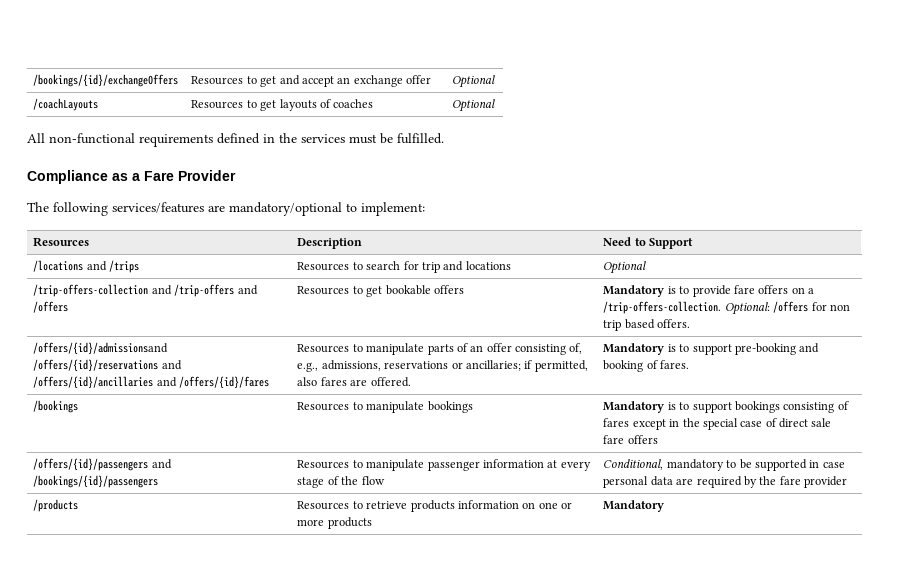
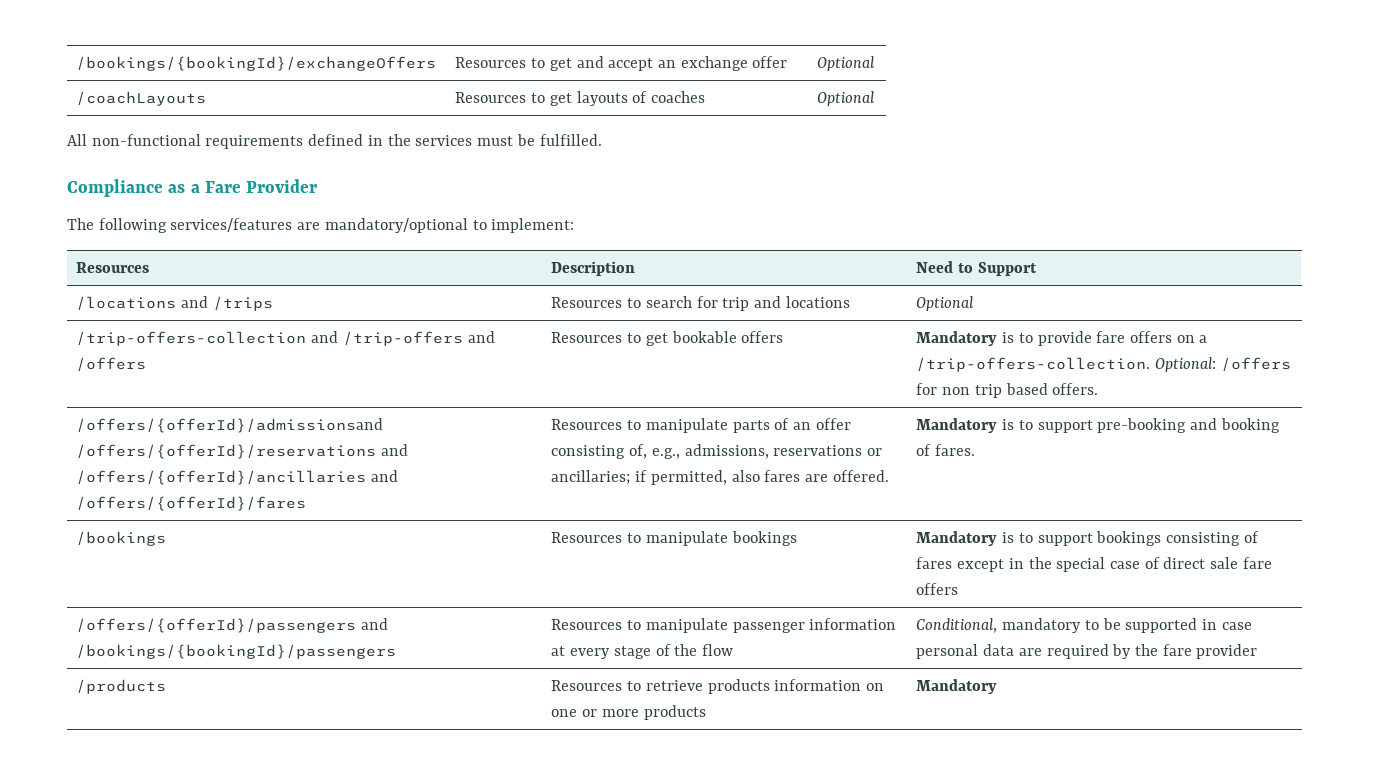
- /bookings/{id}/exchangeOffers | Resources to get and accept an exchange offer | Optional
+ /bookings/{bookingId}/exchangeOffers | Resources to get and accept an exchange offer | Optional
- /offers/{id}/admissionsand /offers/{id}/reservations and /offers/{id}/ancillaries and /offers/{id}/fares | Resources to manipulate parts of an offer consisting of, e.g., admissions, reservations or ancillaries; if permitted, also fares are offered. | Mandatory is to support pre-booking and booking of fares.
+ /offers/{offerId}/admissionsand /offers/{offerId}/reservations and /offers/{offerId}/ancillaries and /offers/{offerId}/fares | Resources to manipulate parts of an offer consisting of, e.g., admissions, reservations or ancillaries; if permitted, also fares are offered. | Mandatory is to support pre-booking and booking of fares.
- /offers/{id}/passengers and /bookings/{id}/passengers | Resources to manipulate passenger information at every stage of the flow | Conditional, mandatory to be supported in case personal data are required by the fare provider
+ /offers/{offerId}/passengers and /bookings/{bookingId}/passengers | Resources to manipulate passenger information at every stage of the flow | Conditional, mandatory to be supported in case personal data are required by the fare provider

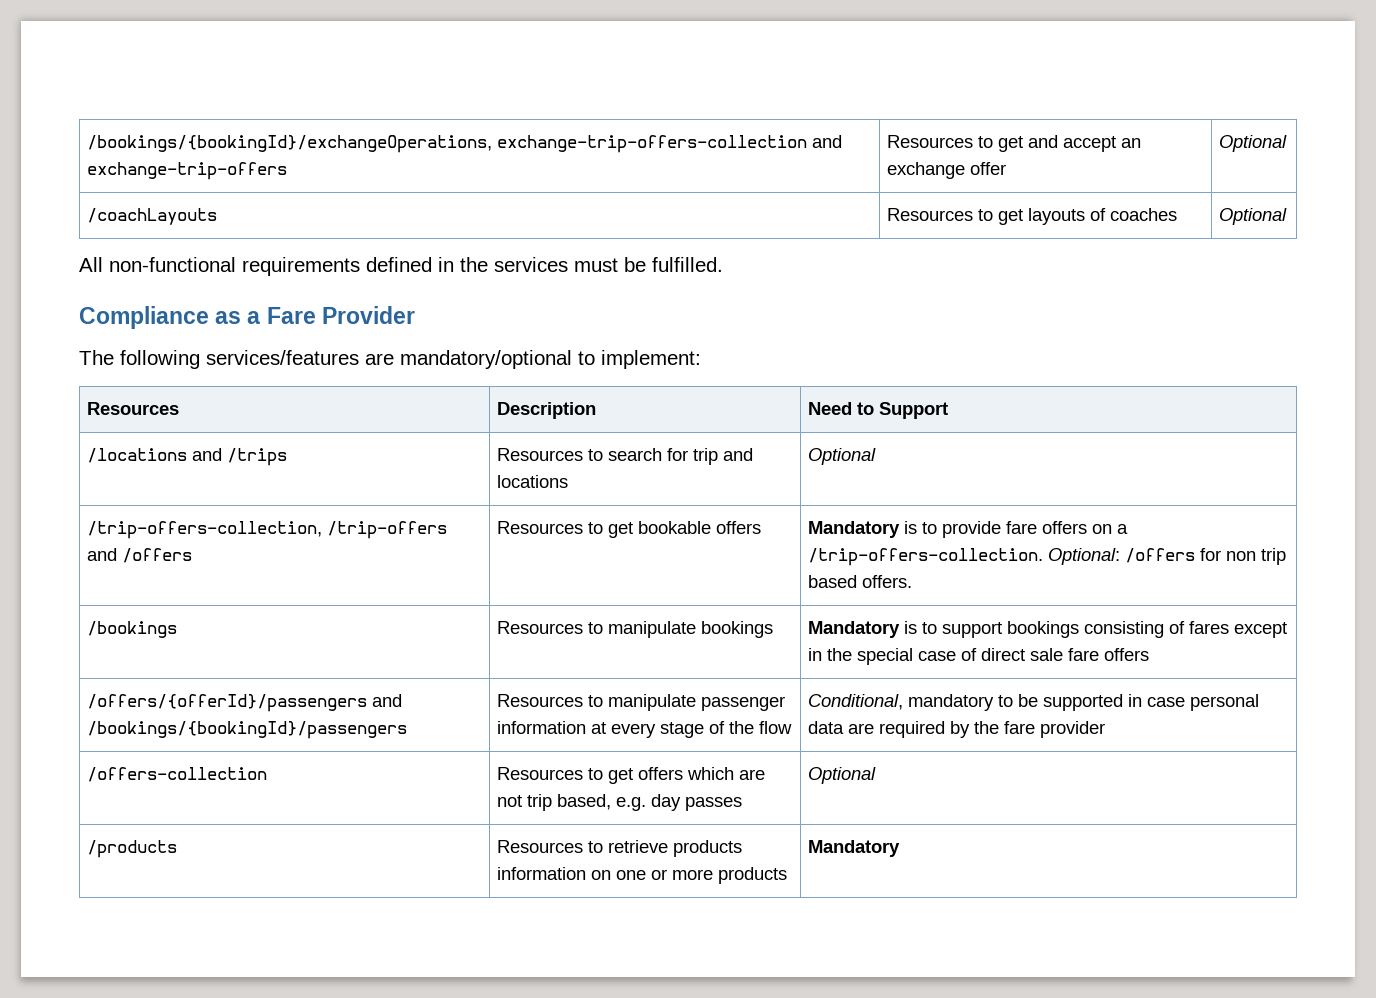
- /bookings/{bookingId}/exchangeOffers | Resources to get and accept an exchange offer | Optional
+ /bookings/{bookingId}/exchangeOperations, exchange-trip-offers-collection and exchange-trip-offers | Resources to get and accept an exchange offer | Optional
- /trip-offers-collection and /trip-offers and /offers | Resources to get bookable offers | Mandatory is to provide fare offers on a /trip-offers-collection. Optional: /offers for non trip based offers.
+ /trip-offers-collection, /trip-offers and /offers | Resources to get bookable offers | Mandatory is to provide fare offers on a /trip-offers-collection. Optional: /offers for non trip based offers.
- /offers/{offerId}/admissionsand /offers/{offerId}/reservations and /offers/{offerId}/ancillaries and /offers/{offerId}/fares | Resources to manipulate parts of an offer consisting of, e.g., admissions, reservations or ancillaries; if permitted, also fares are offered. | Mandatory is to support pre-booking and booking of fares.
+ /offers-collection | Resources to get offers which are not trip based, e.g. day passes | Optional

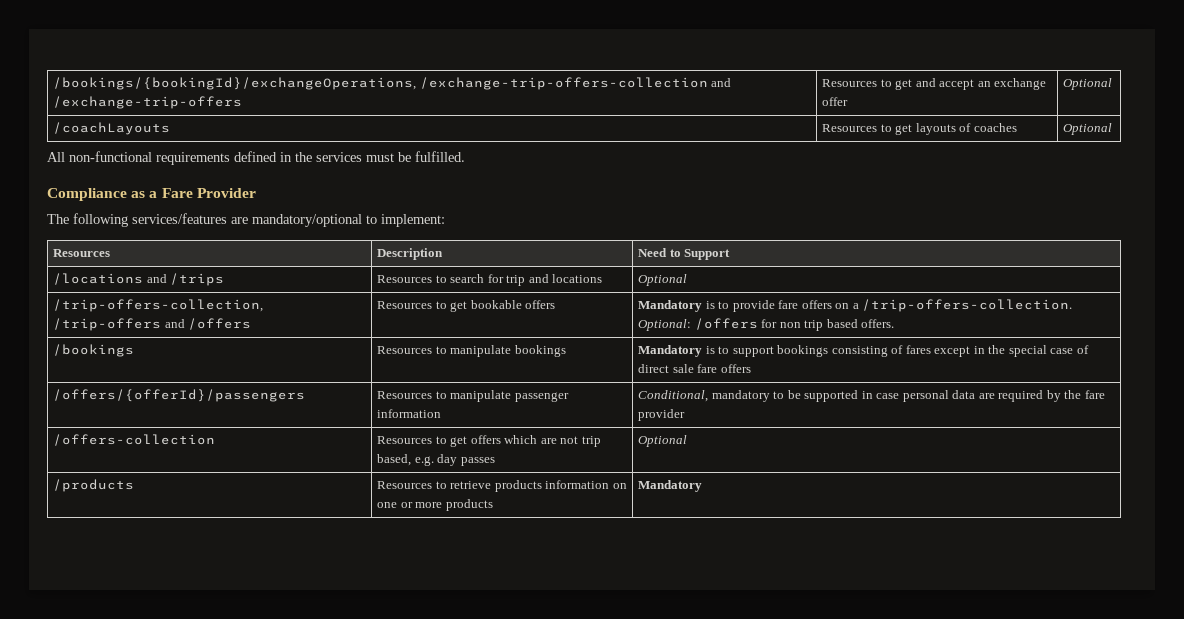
- /bookings/{bookingId}/exchangeOperations, exchange-trip-offers-collection and exchange-trip-offers | Resources to get and accept an exchange offer | Optional
+ /bookings/{bookingId}/exchangeOperations, /exchange-trip-offers-collection and /exchange-trip-offers | Resources to get and accept an exchange offer | Optional
- /offers/{offerId}/passengers and /bookings/{bookingId}/passengers | Resources to manipulate passenger information at every stage of the flow | Conditional, mandatory to be supported in case personal data are required by the fare provider
+ /offers/{offerId}/passengers | Resources to manipulate passenger information | Conditional, mandatory to be supported in case personal data are required by the fare provider

